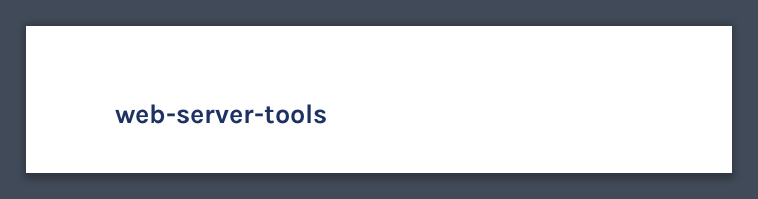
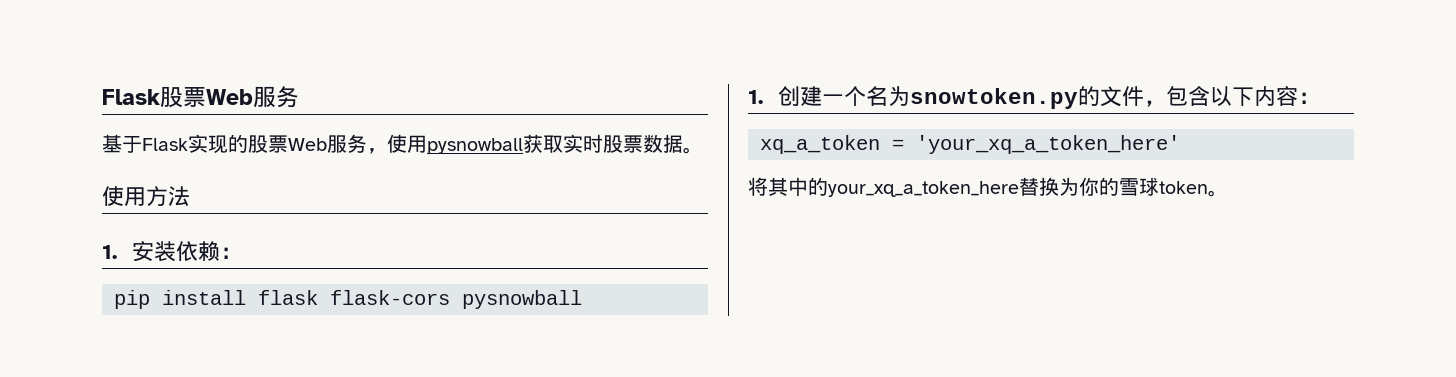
- web-server-tools
+ Flask股票Web服务
+ 基于Flask实现的股票Web服务，使用pysnowball获取实时股票数据。
+ 使用方法
+ 1.安装依赖：
+ pip install flask flask-cors pysnowball
+ 1.创建一个名为snowtoken.py的文件，包含以下内容：
+ xq_a_token = 'your_xq_a_token_here'
+ 将其中的your_xq_a_token_here替换为你的雪球token。

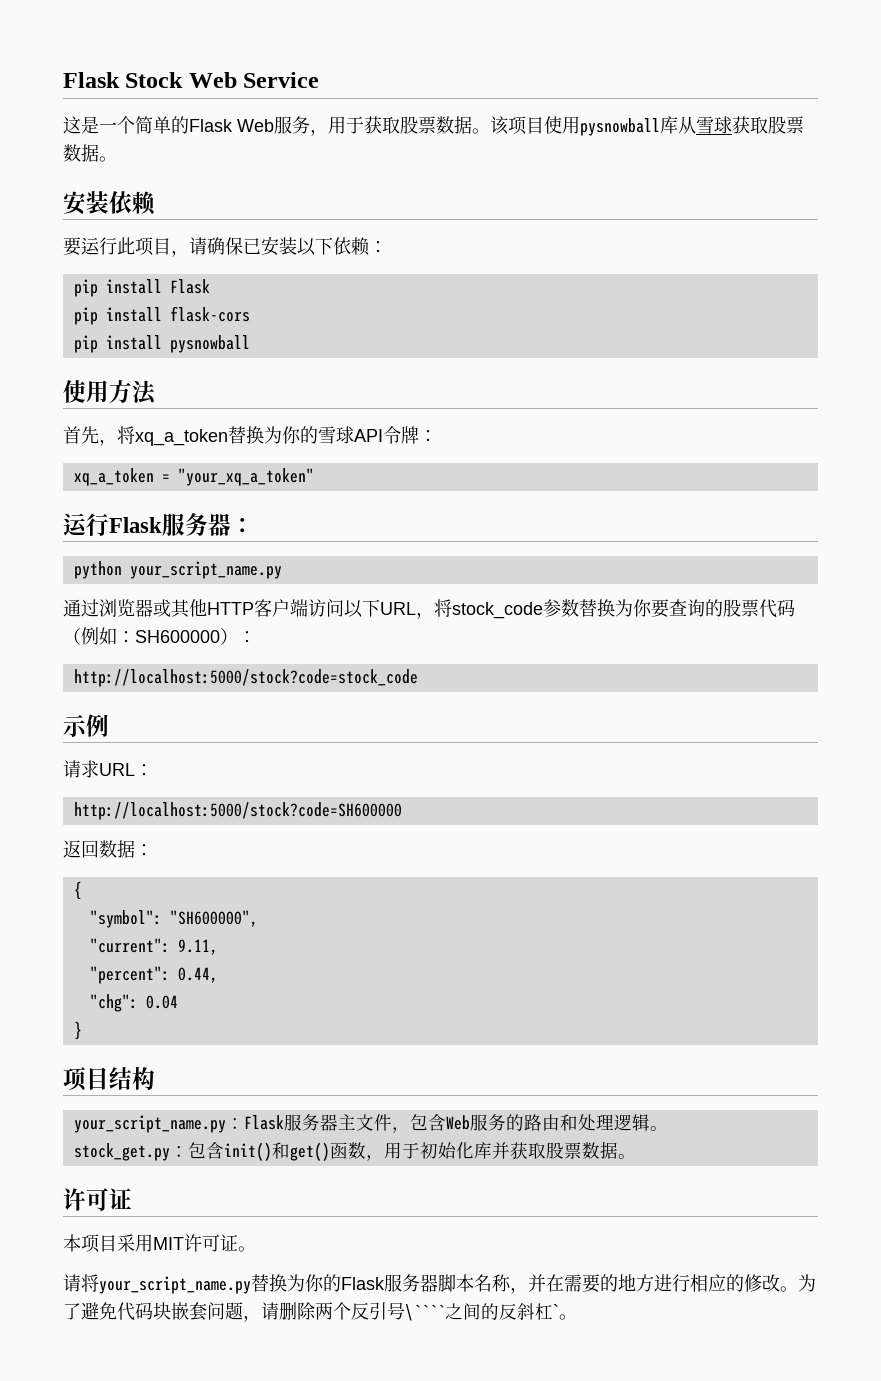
- Flask股票Web服务
- 基于Flask实现的股票Web服务，使用pysnowball获取实时股票数据。
- 使用方法
- 1.安装依赖：
+ Flask Stock Web Service
+ 这是一个简单的Flask Web服务，用于获取股票数据。该项目使用pysnowball库从雪球获取股票数据。
+ 安装依赖
+ 要运行此项目，请确保已安装以下依赖：
- pip install flask flask-cors pysnowball
+ pip install Flask
+ pip install flask-cors
+ pip install pysnowball
- 1.创建一个名为snowtoken.py的文件，包含以下内容：
- xq_a_token = 'your_xq_a_token_here'
- 将其中的your_xq_a_token_here替换为你的雪球token。
+ 使用方法
+ 首先，将xq_a_token替换为你的雪球API令牌：
+ xq_a_token = "your_xq_a_token"
+ 运行Flask服务器：
+ python your_script_name.py
+ 通过浏览器或其他HTTP客户端访问以下URL，将stock_code参数替换为你要查询的股票代码（例如：SH600000）：
+ http://localhost:5000/stock?code=stock_code
+ 示例
+ 请求URL：
+ http://localhost:5000/stock?code=SH600000
+ 返回数据：
+ {
+ "symbol": "SH600000",
+ "current": 9.11,
+ "percent": 0.44,
+ "chg": 0.04
+ }
+ 项目结构
+ your_script_name.py：Flask服务器主文件，包含Web服务的路由和处理逻辑。
+ stock_get.py：包含init()和get()函数，用于初始化库并获取股票数据。
+ 许可证
+ 本项目采用MIT许可证。
+ 请将your_script_name.py替换为你的Flask服务器脚本名称，并在需要的地方进行相应的修改。为了避免代码块嵌套问题，请删除两个反引号\````之间的反斜杠`。

